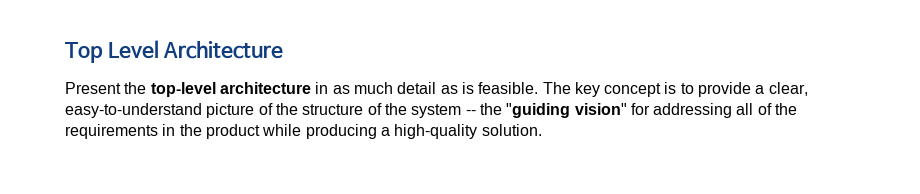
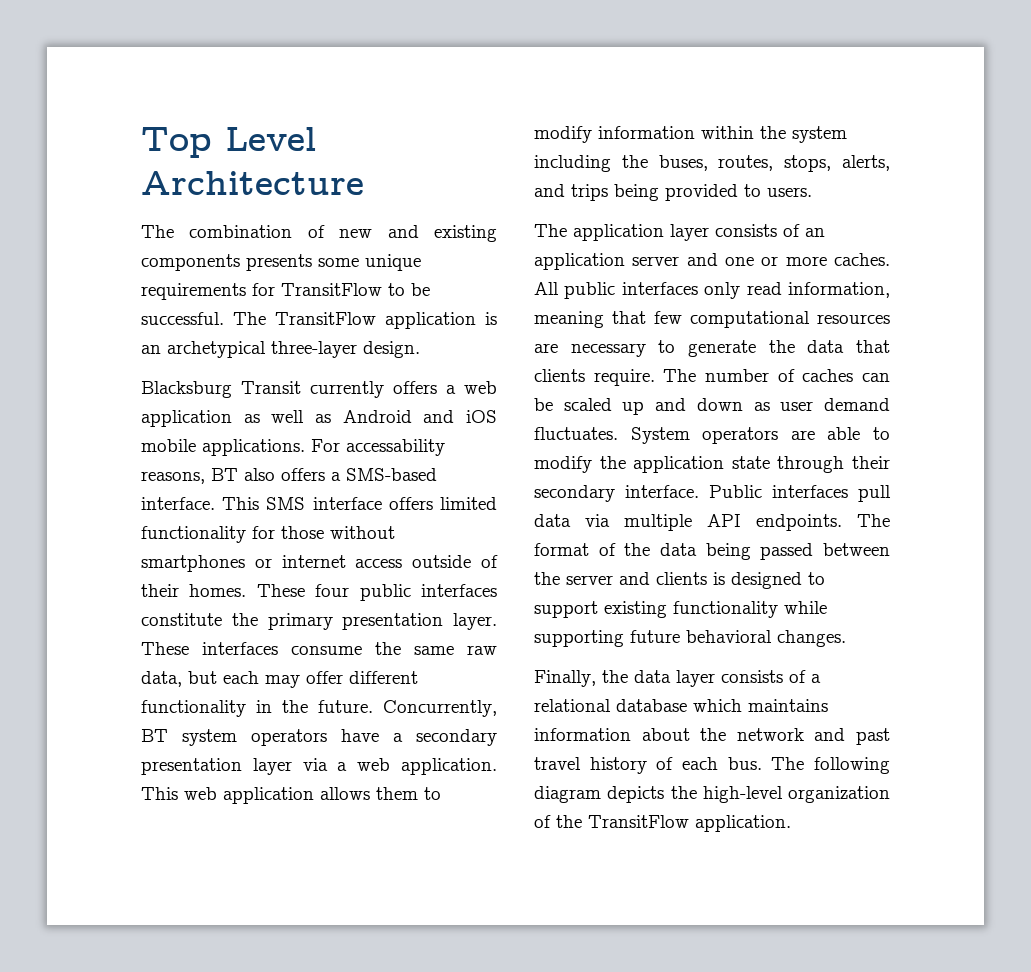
- Present the top-level architecture in as much detail as is feasible. The key concept is to provide a clear, easy-to-understand picture of the structure of the system -- the "guiding vision" for addressing all of the requirements in the product while producing a high-quality solution.
+ The combination of new and existing components presents some unique requirements for TransitFlow to be successful. The TransitFlow application is an archetypical three-layer design.
+ Blacksburg Transit currently offers a web application as well as Android and iOS mobile applications. For accessability reasons, BT also offers a SMS-based interface. This SMS interface offers limited functionality for those without smartphones or internet access outside of their homes. These four public interfaces constitute the primary presentation layer. These interfaces consume the same raw data, but each may offer different functionality in the future. Concurrently, BT system operators have a secondary presentation layer via a web application. This web application allows them to modify information within the system including the buses, routes, stops, alerts, and trips being provided to users.
+ The application layer consists of an application server and one or more caches. All public interfaces only read information, meaning that few computational resources are necessary to generate the data that clients require. The number of caches can be scaled up and down as user demand fluctuates. System operators are able to modify the application state through their secondary interface. Public interfaces pull data via multiple API endpoints. The format of the data being passed between the server and clients is designed to support existing functionality while supporting future behavioral changes.
+ Finally, the data layer consists of a relational database which maintains information about the network and past travel history of each bus. The following diagram depicts the high-level organization of the TransitFlow application.

